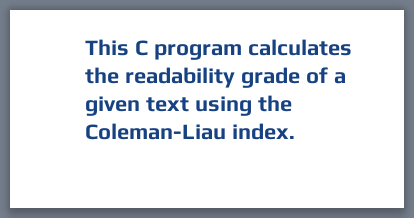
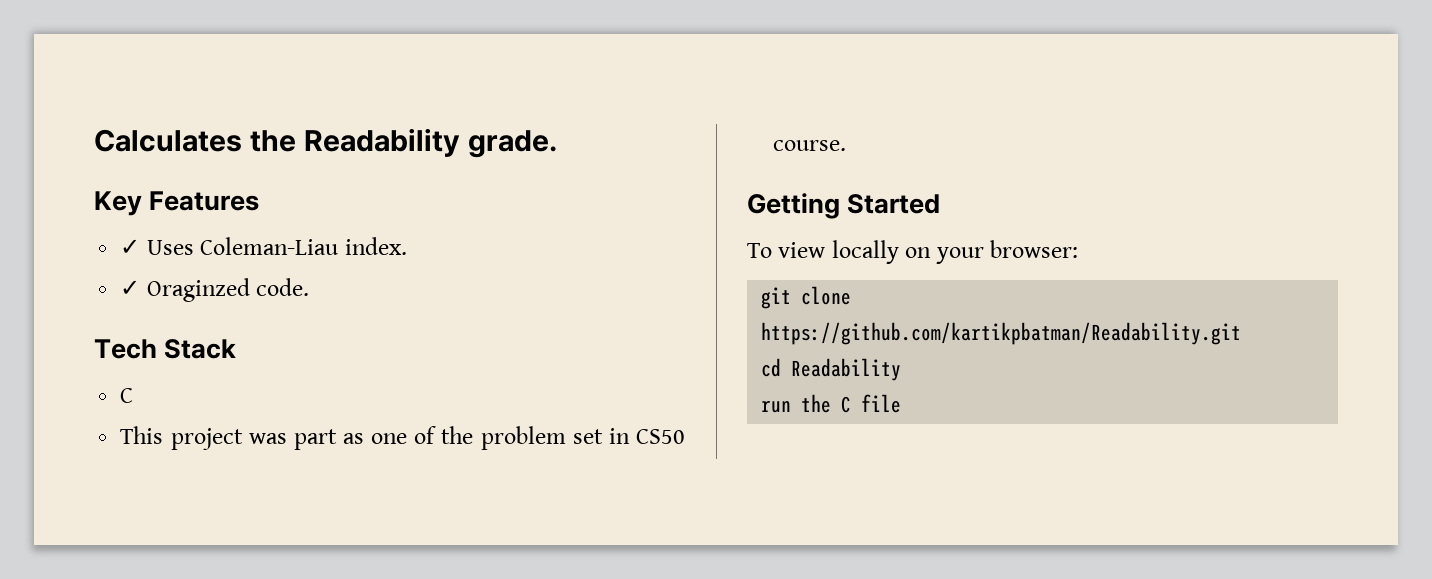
- This C program calculates the readability grade of a given text using the Coleman-Liau index.
+ Calculates the Readability grade.
+ Key Features
+ ✓ Uses Coleman-Liau index.
+ ✓ Oraginzed code.
+ Tech Stack
+ C
+ This project was part as one of the problem set in CS50 course.
+ Getting Started
+ To view locally on your browser:
+ git clone https://github.com/kartikpbatman/Readability.git
+ cd Readability
+ run the C file

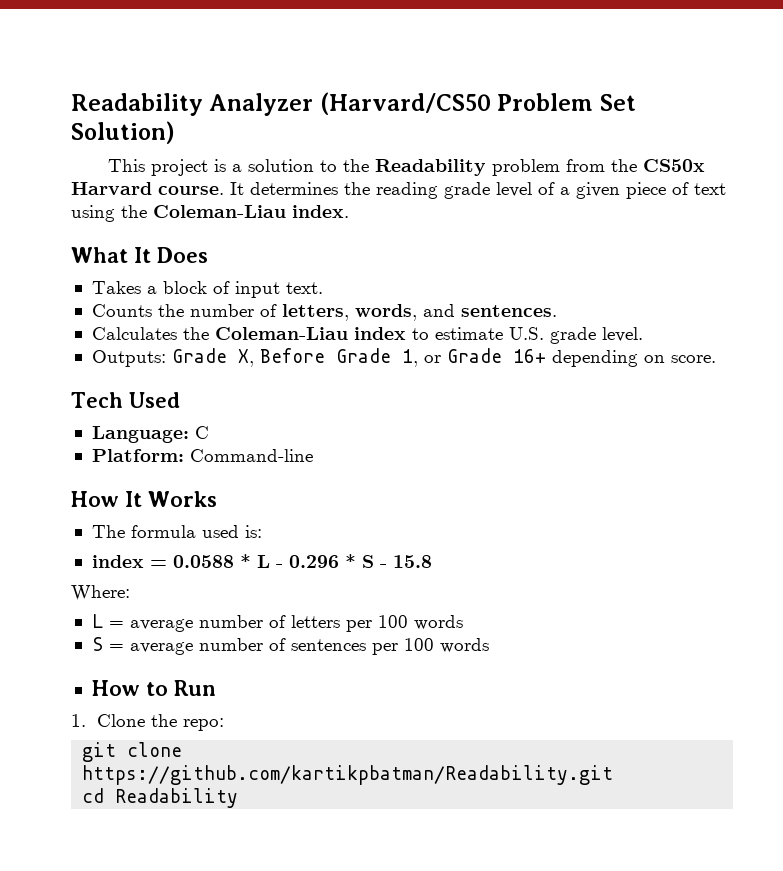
- Calculates the Readability grade.
- Key Features
- ✓ Uses Coleman-Liau index.
- ✓ Oraginzed code.
+ Readability Analyzer (Harvard/CS50 Problem Set Solution)
+ This project is a solution to the Readability problem from the CS50x Harvard course. It determines the reading grade level of a given piece of text using the Coleman-Liau index.
+ What It Does
+ Takes a block of input text.
+ Counts the number of letters, words, and sentences.
+ Calculates the Coleman-Liau index to estimate U.S. grade level.
+ Outputs: Grade X, Before Grade 1, or Grade 16+ depending on score.
- Tech Stack
- C
+ Tech Used
+ Language: C
- This project was part as one of the problem set in CS50 course.
- Getting Started
- To view locally on your browser:
+ Platform: Command-line
+ How It Works
+ The formula used is:
+ index = 0.0588 * L - 0.296 * S - 15.8
+ Where:
+ L = average number of letters per 100 words
+ S = average number of sentences per 100 words
+ How to Run
+ 1. Clone the repo:
- run the C file

